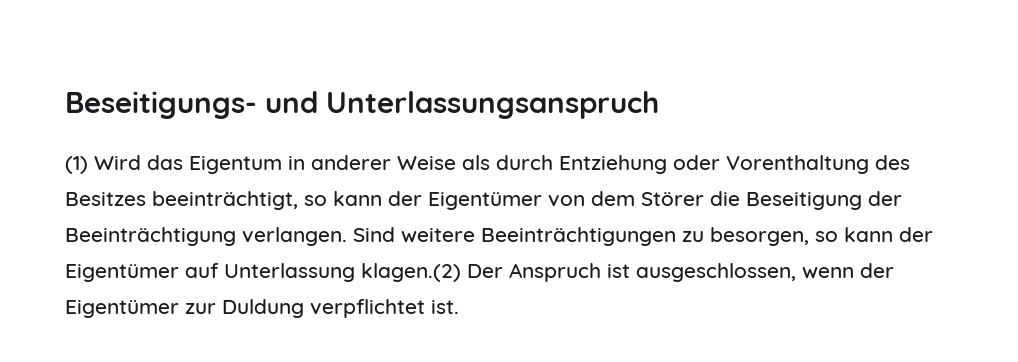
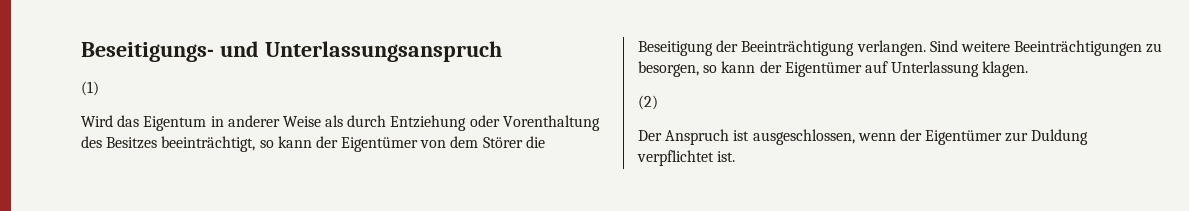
- (1) Wird das Eigentum in anderer Weise als durch Entziehung oder Vorenthaltung des Besitzes beeinträchtigt, so kann der Eigentümer von dem Störer die Beseitigung der Beeinträchtigung verlangen.
+ (1)
+ Wird das Eigentum in anderer Weise als durch Entziehung oder Vorenthaltung des Besitzes beeinträchtigt, so kann der Eigentümer von dem Störer die Beseitigung der Beeinträchtigung verlangen.
- Sind weitere Beeinträchtigungen zu besorgen, so kann der Eigentümer auf Unterlassung klagen.(2) Der Anspruch ist ausgeschlossen, wenn der Eigentümer zur Duldung verpflichtet ist.
+ Sind weitere Beeinträchtigungen zu besorgen, so kann der Eigentümer auf Unterlassung klagen.
+ (2)
+ Der Anspruch ist ausgeschlossen, wenn der Eigentümer zur Duldung verpflichtet ist.

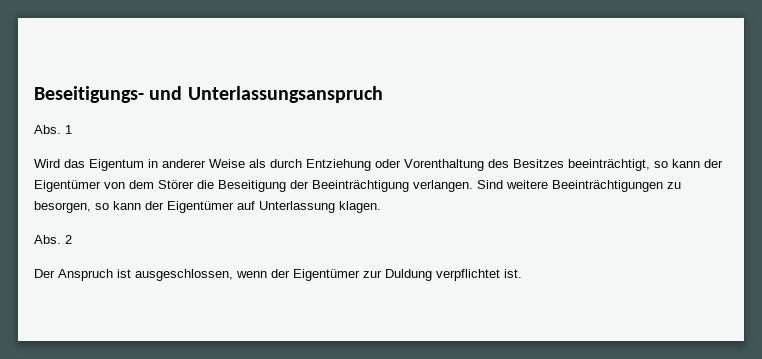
- (1)
+ Abs. 1
- (2)
+ Abs. 2

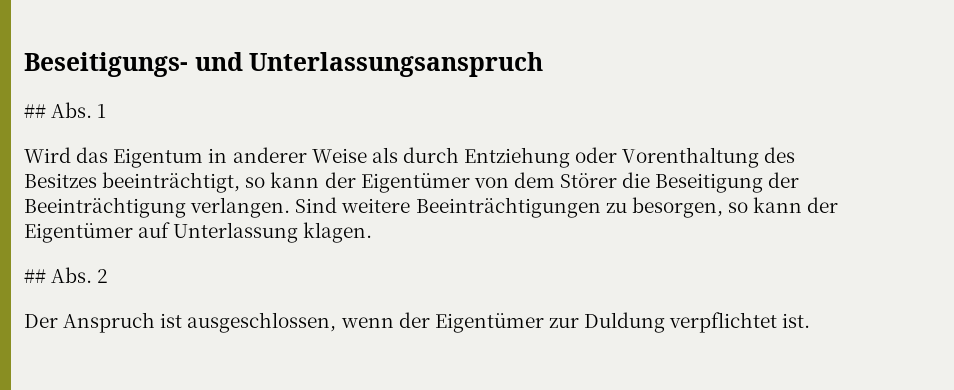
- Abs. 1
+ ## Abs. 1
- Abs. 2
+ ## Abs. 2

